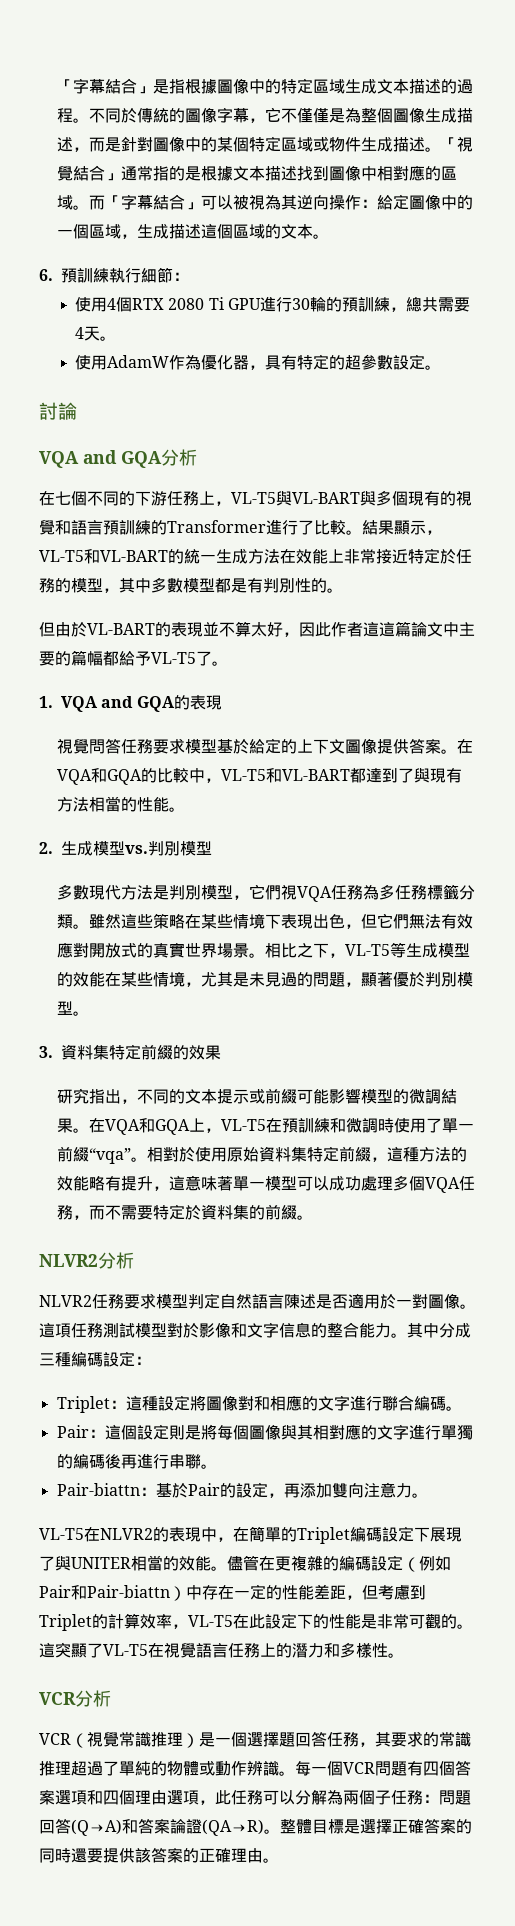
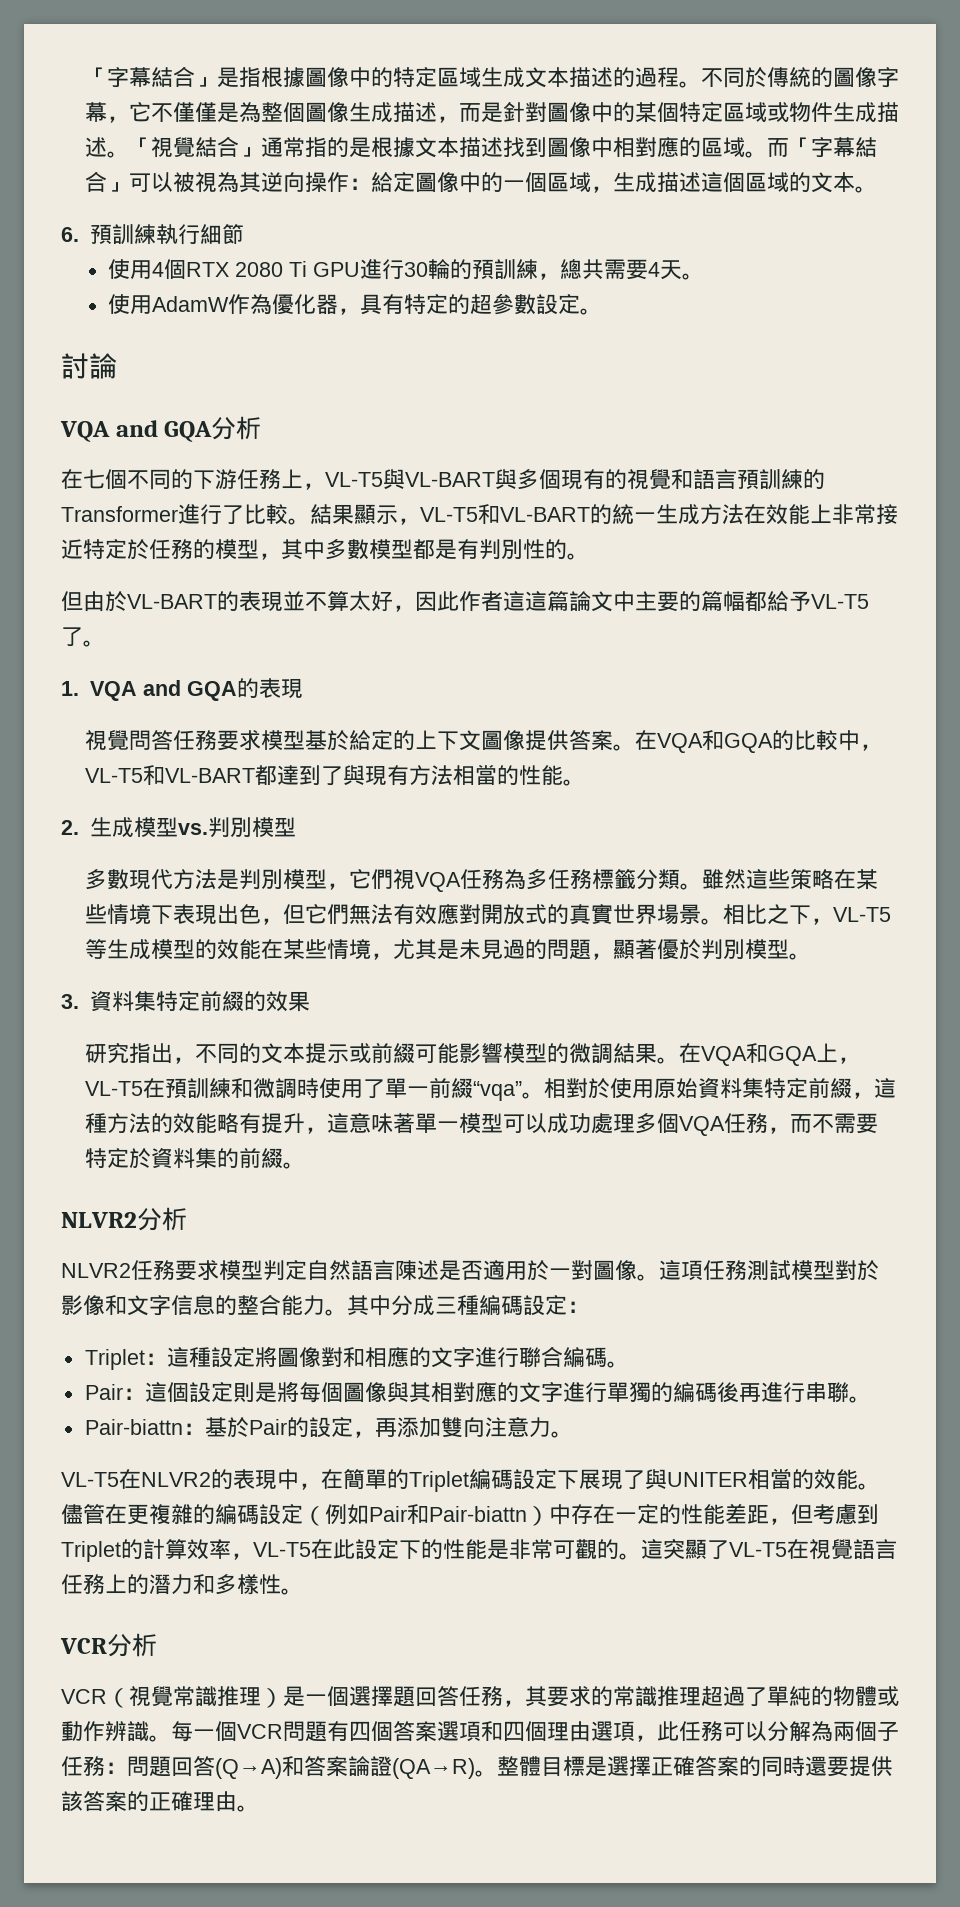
- 6.預訓練執行細節：
+ 6.預訓練執行細節

